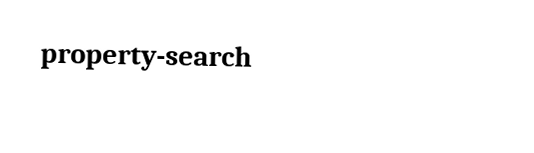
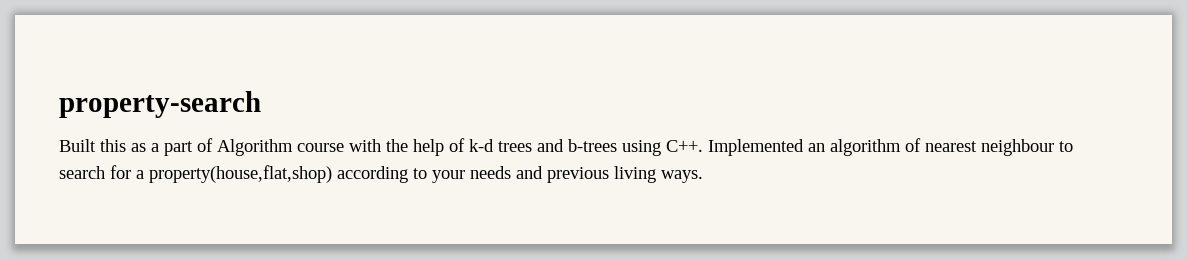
+ Built this as a part of Algorithm course with the help of k-d trees and b-trees using C++. Implemented an algorithm of nearest neighbour to search for a property(house,flat,shop) according to your needs and previous living ways.

